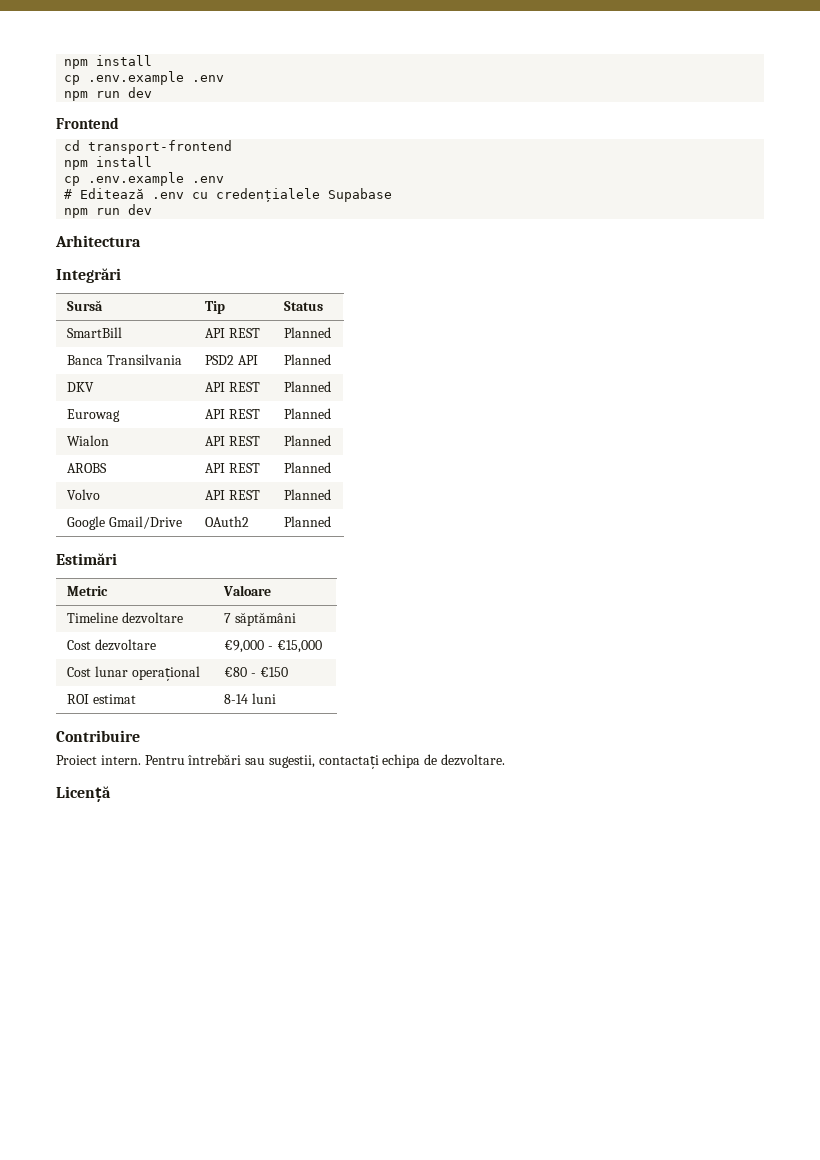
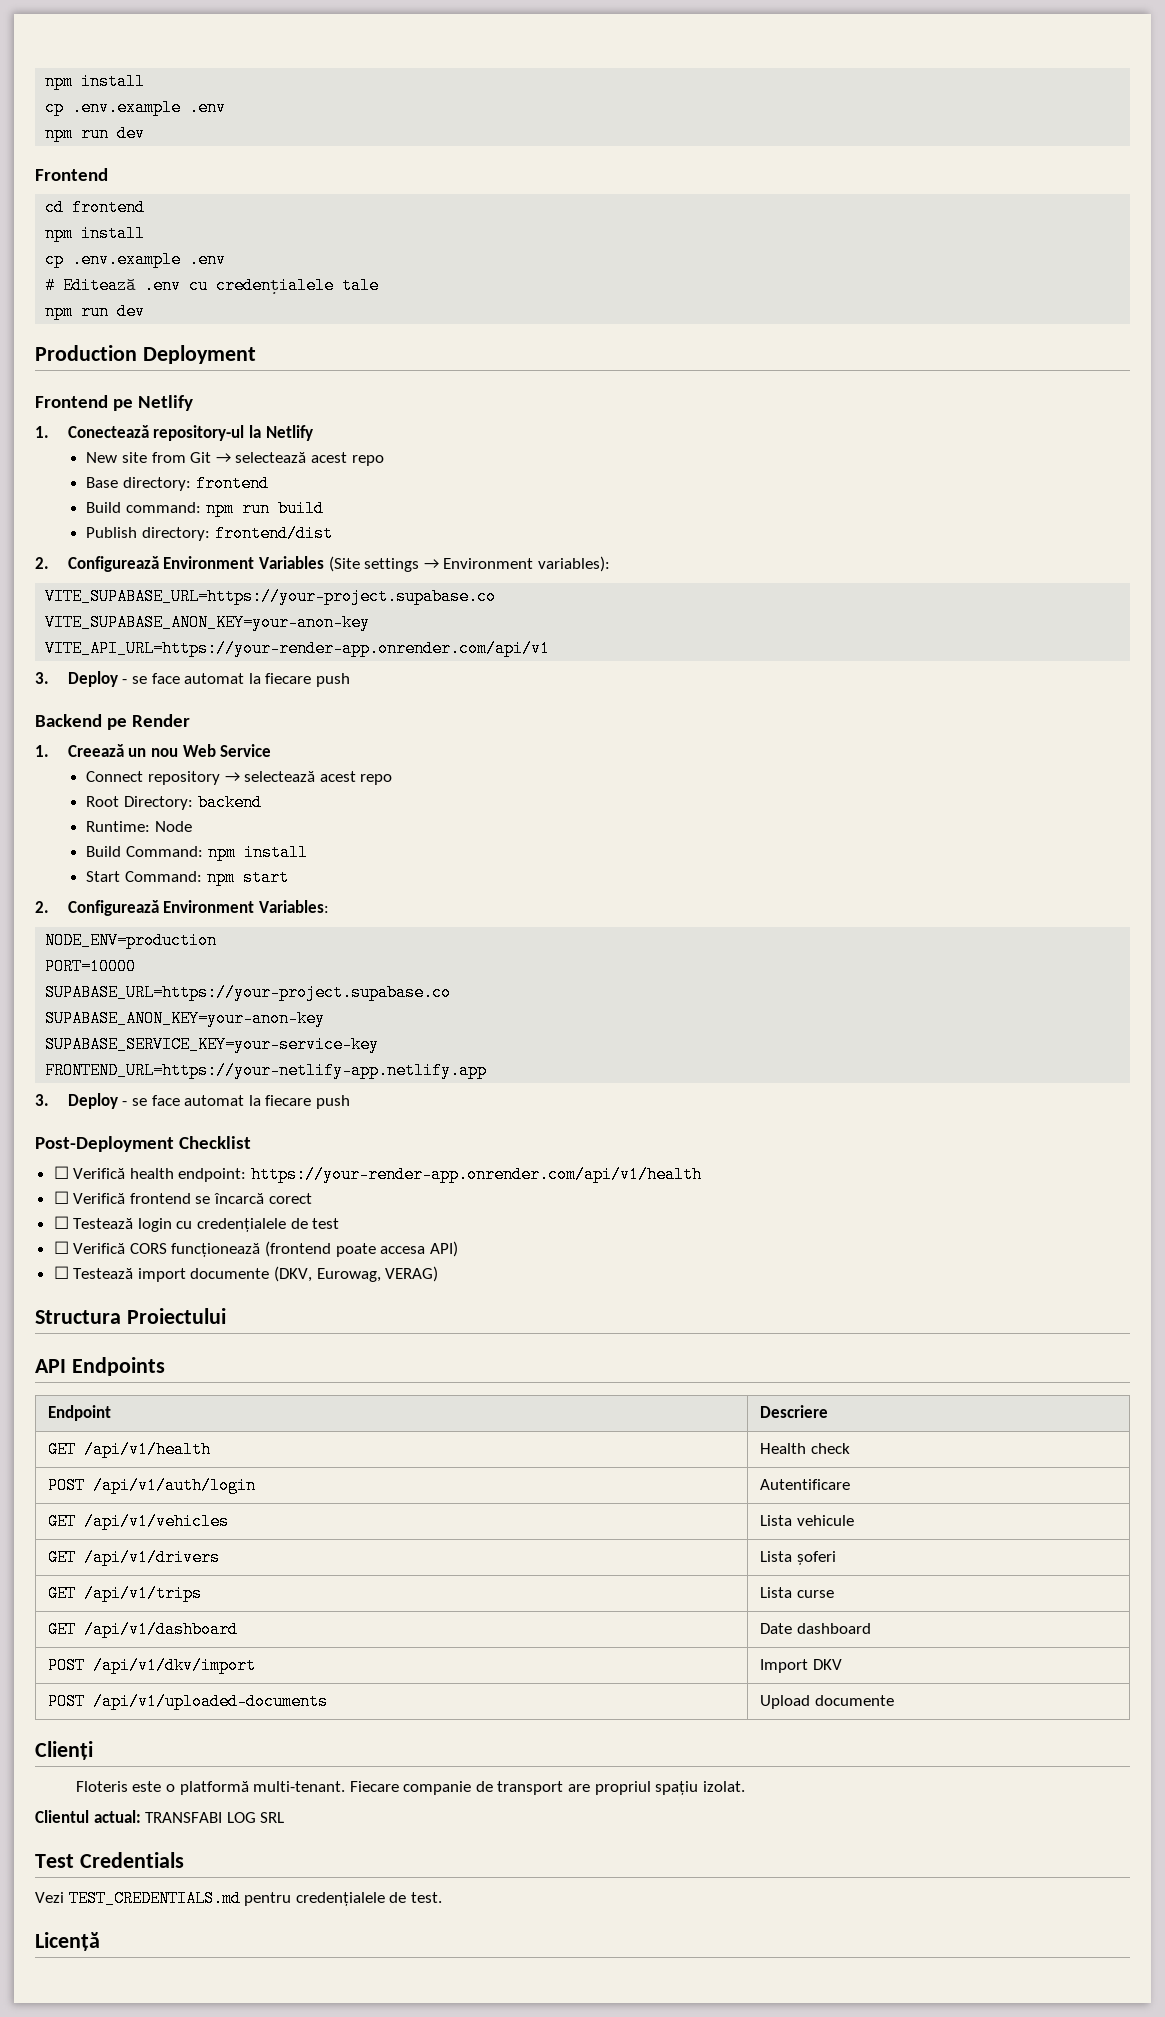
- cd transport-frontend
+ cd frontend
- # Editează .env cu credențialele Supabase
+ # Editează .env cu credențialele tale
  npm run dev
- Arhitectura
- Integrări
- Sursă | Tip | Status
- SmartBill | API REST | Planned
- Banca Transilvania | PSD2 API | Planned
- DKV | API REST | Planned
- Eurowag | API REST | Planned
- Wialon | API REST | Planned
- AROBS | API REST | Planned
- Volvo | API REST | Planned
- Google Gmail/Drive | OAuth2 | Planned
- Estimări
- Metric | Valoare
- Timeline dezvoltare | 7 săptămâni
- Cost dezvoltare | €9,000 - €15,000
- Cost lunar operațional | €80 - €150
- ROI estimat | 8-14 luni
- Contribuire
- Proiect intern. Pentru întrebări sau sugestii, contactați echipa de dezvoltare.
+ Production Deployment
+ Frontend pe Netlify
+ 1. Conectează repository-ul la Netlify
+ New site from Git → selectează acest repo
+ Base directory: frontend
+ Build command: npm run build
+ Publish directory: frontend/dist
+ 2. Configurează Environment Variables (Site settings → Environment variables):
+ VITE_SUPABASE_URL=https://your-project.supabase.co
+ VITE_SUPABASE_ANON_KEY=your-anon-key
+ VITE_API_URL=https://your-render-app.onrender.com/api/v1
+ 3. Deploy - se face automat la fiecare push
+ Backend pe Render
+ 1. Creează un nou Web Service
+ Connect repository → selectează acest repo
+ Root Directory: backend
+ Runtime: Node
+ Build Command: npm install
+ Start Command: npm start
+ 2. Configurează Environment Variables:
+ NODE_ENV=production
+ PORT=10000
+ SUPABASE_URL=https://your-project.supabase.co
+ SUPABASE_ANON_KEY=your-anon-key
+ SUPABASE_SERVICE_KEY=your-service-key
+ FRONTEND_URL=https://your-netlify-app.netlify.app
+ 3. Deploy - se face automat la fiecare push
+ Post-Deployment Checklist
+ ☐ Verifică health endpoint: https://your-render-app.onrender.com/api/v1/health
+ ☐ Verifică frontend se încarcă corect
+ ☐ Testează login cu credențialele de test
+ ☐ Verifică CORS funcționează (frontend poate accesa API)
+ ☐ Testează import documente (DKV, Eurowag, VERAG)
+ Structura Proiectului
+ API Endpoints
+ Endpoint | Descriere
+ GET /api/v1/health | Health check
+ POST /api/v1/auth/login | Autentificare
+ GET /api/v1/vehicles | Lista vehicule
+ GET /api/v1/drivers | Lista șoferi
+ GET /api/v1/trips | Lista curse
+ GET /api/v1/dashboard | Date dashboard
+ POST /api/v1/dkv/import | Import DKV
+ POST /api/v1/uploaded-documents | Upload documente
+ Clienți
+ Floteris este o platformă multi-tenant. Fiecare companie de transport are propriul spațiu izolat.
+ Clientul actual: TRANSFABI LOG SRL
+ Test Credentials
+ Vezi TEST_CREDENTIALS.md pentru credențialele de test.

